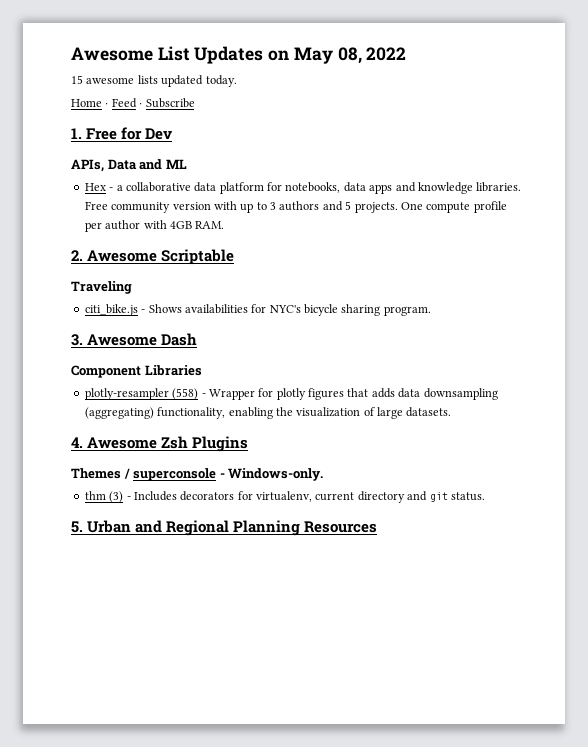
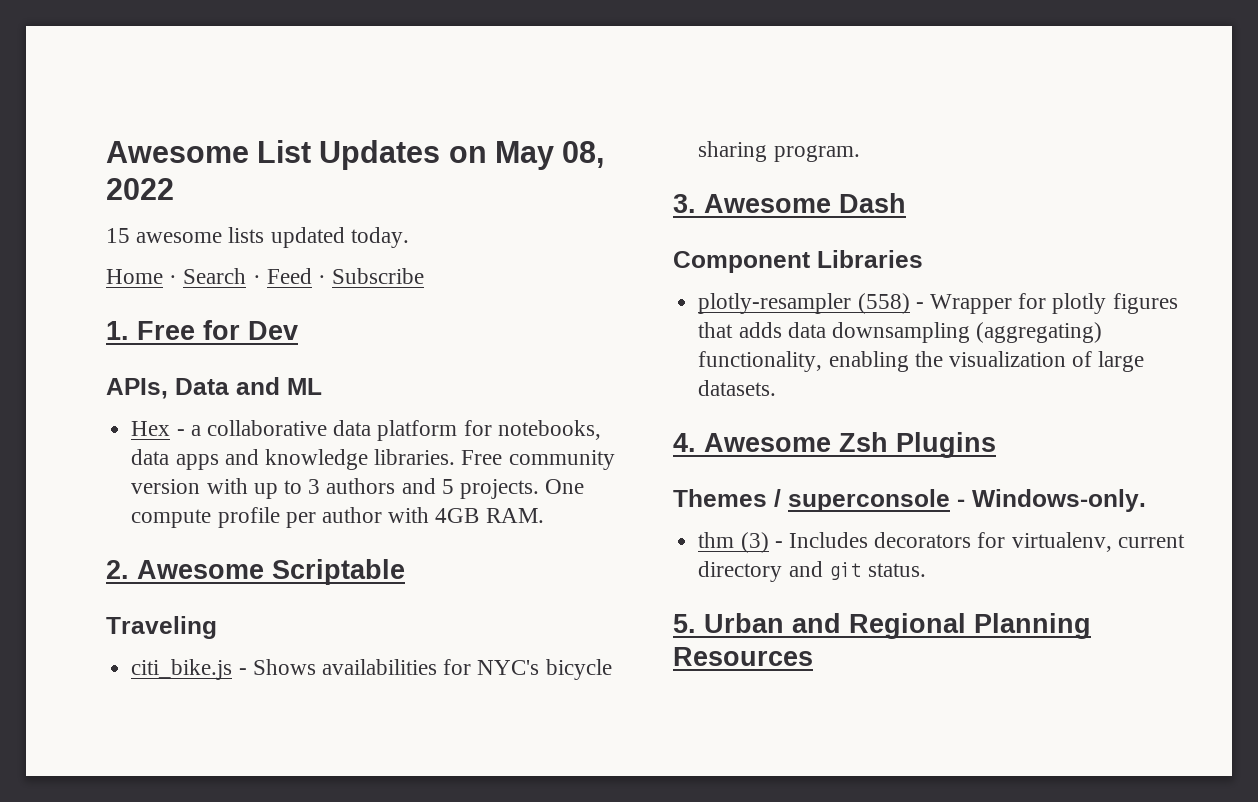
- Home · Feed · Subscribe
+ Home · Search · Feed · Subscribe

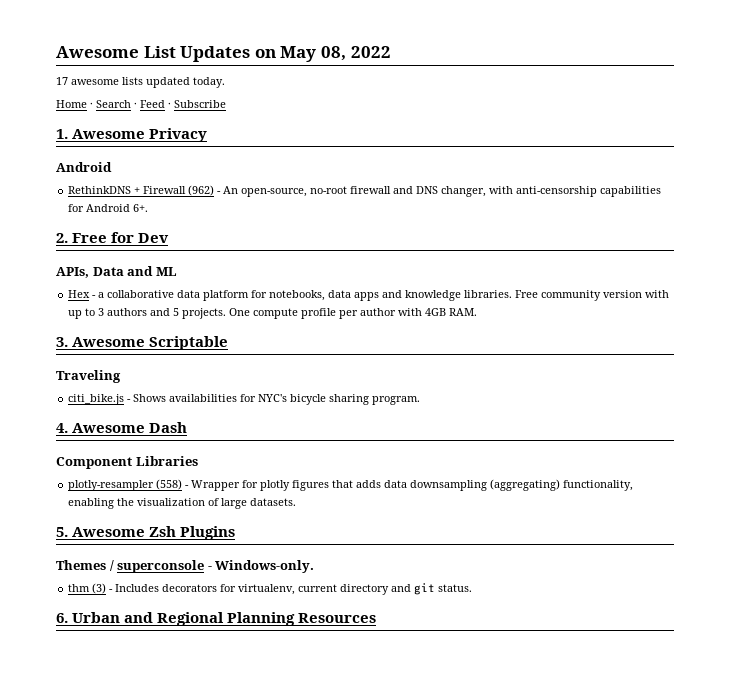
- 15 awesome lists updated today.
+ 17 awesome lists updated today.
- 1. Free for Dev
+ 1. Awesome Privacy
+ Android
+ RethinkDNS + Firewall (962) - An open-source, no-root firewall and DNS changer, with anti-censorship capabilities for Android 6+.
+ 2. Free for Dev
- 2. Awesome Scriptable
+ 3. Awesome Scriptable
- 3. Awesome Dash
+ 4. Awesome Dash
- 4. Awesome Zsh Plugins
+ 5. Awesome Zsh Plugins
- 5. Urban and Regional Planning Resources
+ 6. Urban and Regional Planning Resources

